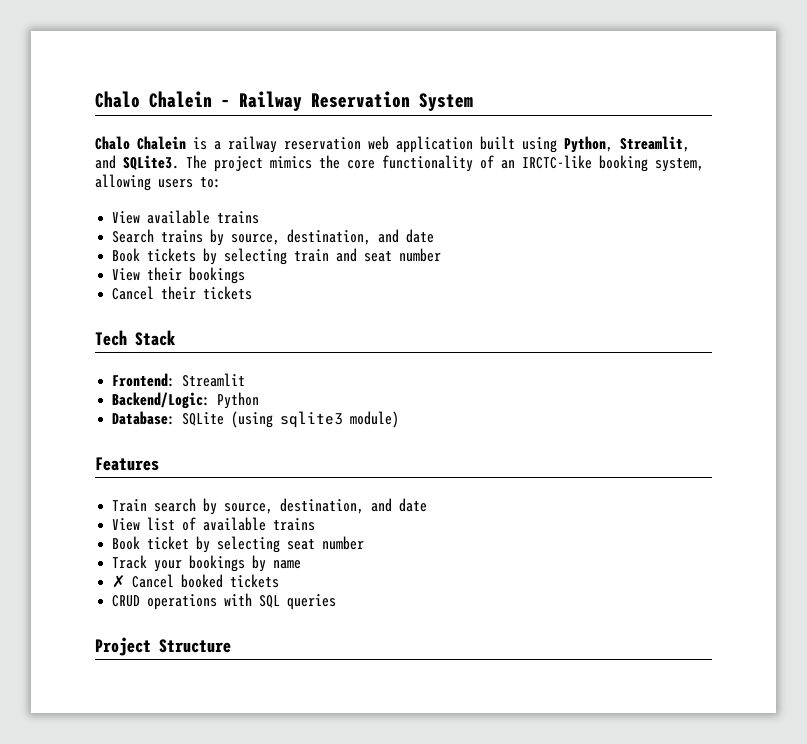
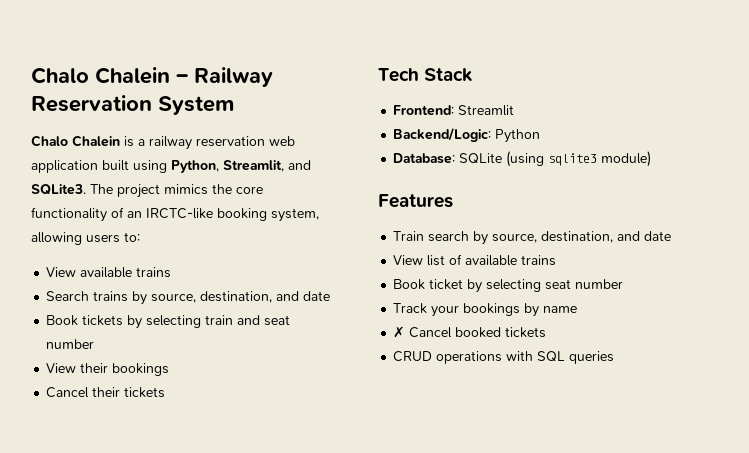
- Project Structure

